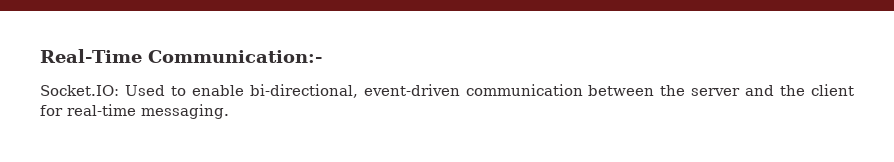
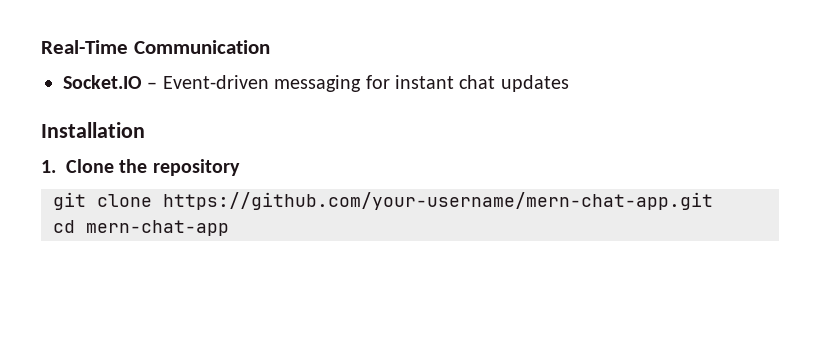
- Real-Time Communication:-
- Socket.IO: Used to enable bi-directional, event-driven communication between the server and the client for real-time messaging.
+ Real-Time Communication
+ Socket.IO – Event-driven messaging for instant chat updates
+ Installation
+ 1. Clone the repository
+ git clone https://github.com/your-username/mern-chat-app.git
+ cd mern-chat-app

